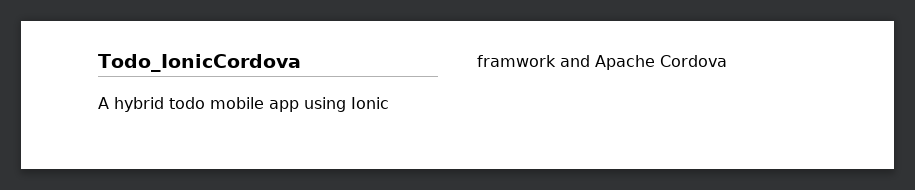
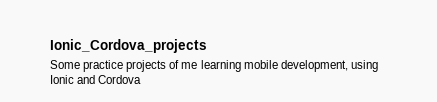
- Todo_IonicCordova
- A hybrid todo mobile app using Ionic framwork and Apache Cordova
+ Ionic_Cordova_projects
+ Some practice projects of me learning mobile development, using Ionic and Cordova

